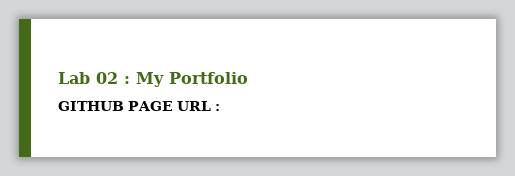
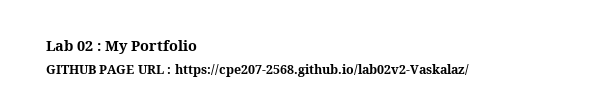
- GITHUB PAGE URL :
+ GITHUB PAGE URL : https://cpe207-2568.github.io/lab02v2-Vaskalaz/

